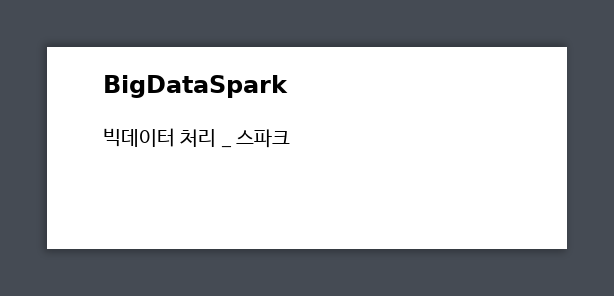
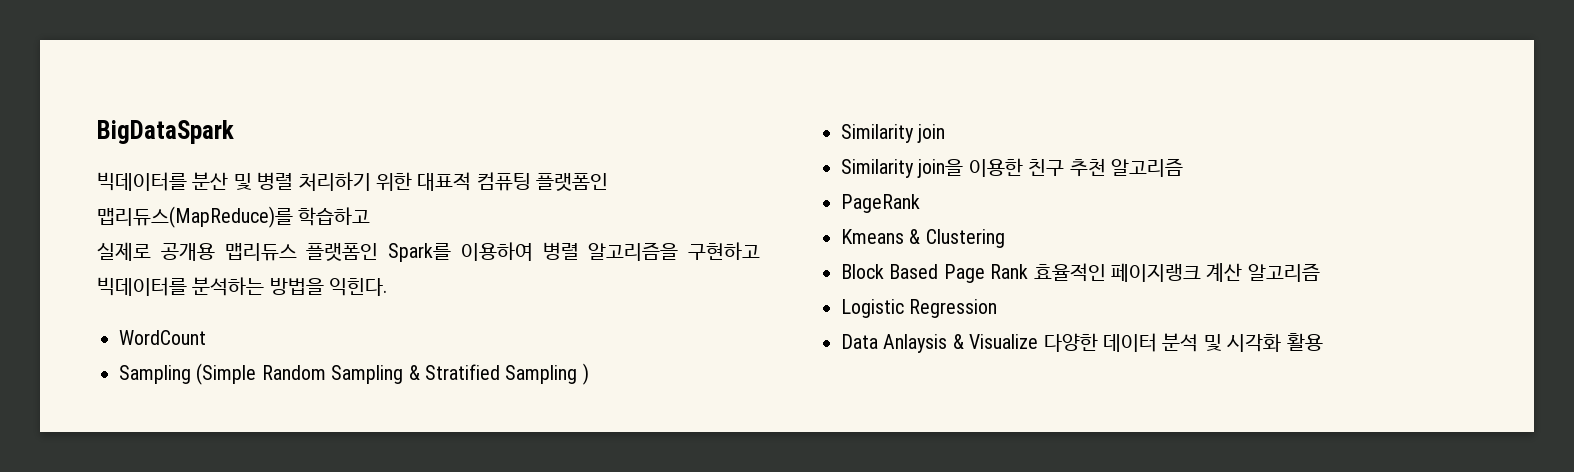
- 빅데이터 처리 _ 스파크
+ 빅데이터를 분산 및 병렬 처리하기 위한 대표적 컴퓨팅 플랫폼인 맵리듀스(MapReduce)를 학습하고
+ 실제로 공개용 맵리듀스 플랫폼인 Spark를 이용하여 병렬 알고리즘을 구현하고 빅데이터를 분석하는 방법을 익힌다.
+ WordCount
+ Sampling (Simple Random Sampling & Stratified Sampling )
+ Similarity join
+ Similarity join을 이용한 친구 추천 알고리즘
+ PageRank
+ Kmeans & Clustering
+ Block Based Page Rank 효율적인 페이지랭크 계산 알고리즘
+ Logistic Regression
+ Data Anlaysis & Visualize 다양한 데이터 분석 및 시각화 활용

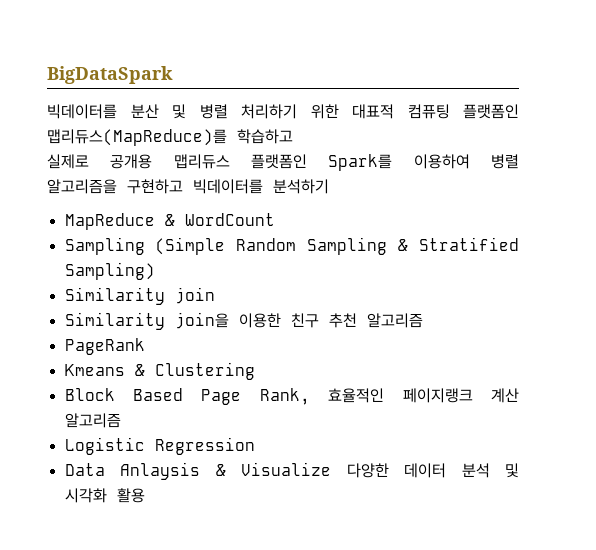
- 실제로 공개용 맵리듀스 플랫폼인 Spark를 이용하여 병렬 알고리즘을 구현하고 빅데이터를 분석하는 방법을 익힌다.
- WordCount
+ 실제로 공개용 맵리듀스 플랫폼인 Spark를 이용하여 병렬 알고리즘을 구현하고 빅데이터를 분석하기
+ MapReduce & WordCount
- Sampling (Simple Random Sampling & Stratified Sampling )
+ Sampling (Simple Random Sampling & Stratified Sampling)
- Block Based Page Rank 효율적인 페이지랭크 계산 알고리즘
+ Block Based Page Rank, 효율적인 페이지랭크 계산 알고리즘

